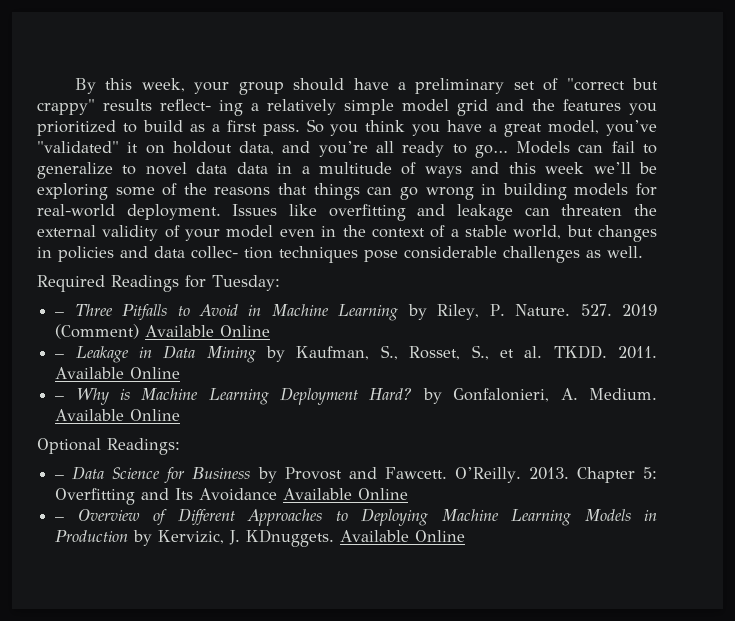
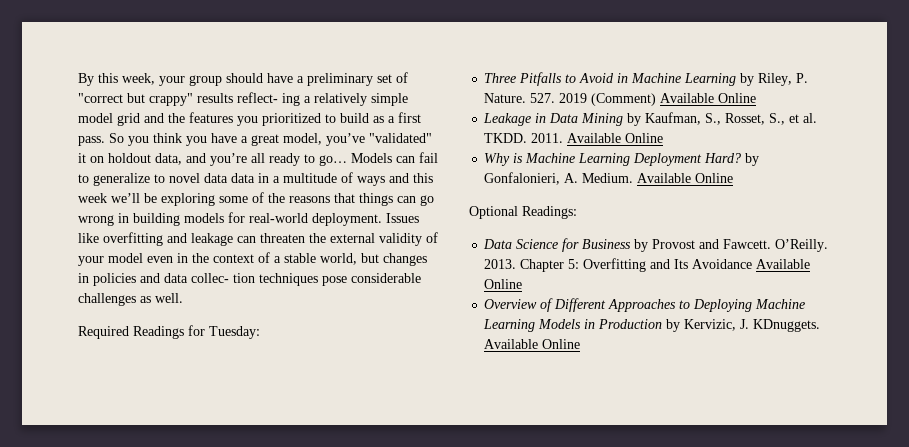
- – Three Pitfalls to Avoid in Machine Learning by Riley, P. Nature.
+ Three Pitfalls to Avoid in Machine Learning by Riley, P. Nature.
- – Leakage in Data Mining by Kaufman, S., Rosset, S., et al. TKDD.
+ Leakage in Data Mining by Kaufman, S., Rosset, S., et al. TKDD.
- – Why is Machine Learning Deployment Hard? by Gonfalonieri, A. Medium.
+ Why is Machine Learning Deployment Hard? by Gonfalonieri, A. Medium.
- – Data Science for Business by Provost and Fawcett.
+ Data Science for Business by Provost and Fawcett.
- – Overview of Different Approaches to Deploying Machine Learning Models in Production by Kervizic, J. KDnuggets.
+ Overview of Different Approaches to Deploying Machine Learning Models in Production by Kervizic, J. KDnuggets.

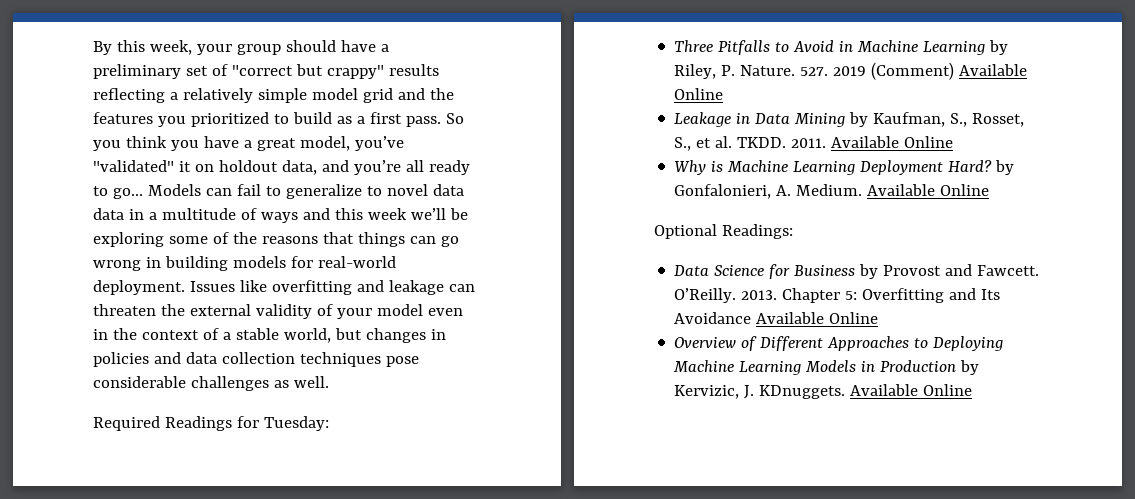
- By this week, your group should have a preliminary set of "correct but crappy" results reflect- ing a relatively simple model grid and the features you prioritized to build as a first pass.
+ By this week, your group should have a preliminary set of "correct but crappy" results reflecting a relatively simple model grid and the features you prioritized to build as a first pass.
- Issues like overfitting and leakage can threaten the external validity of your model even in the context of a stable world, but changes in policies and data collec- tion techniques pose considerable challenges as well.
+ Issues like overfitting and leakage can threaten the external validity of your model even in the context of a stable world, but changes in policies and data collection techniques pose considerable challenges as well.

